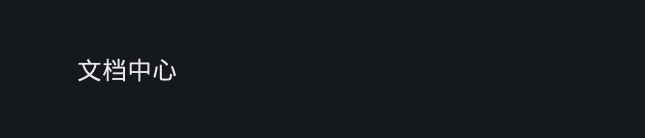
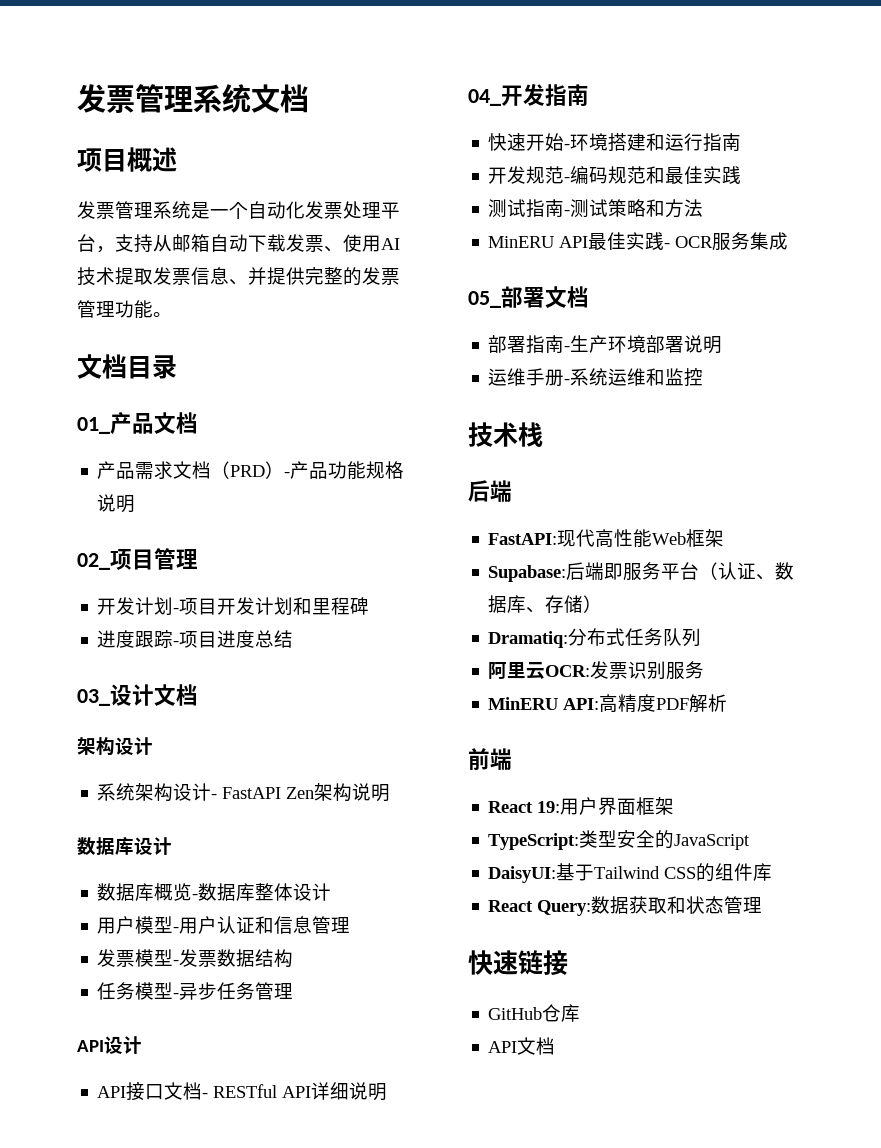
- 文档中心
+ 发票管理系统文档
+ 项目概述
+ 发票管理系统是一个自动化发票处理平台，支持从邮箱自动下载发票、使用AI技术提取发票信息、并提供完整的发票管理功能。
+ 文档目录
+ 01_产品文档
+ 产品需求文档（PRD）-产品功能规格说明
+ 02_项目管理
+ 开发计划-项目开发计划和里程碑
+ 进度跟踪-项目进度总结
+ 03_设计文档
+ 架构设计
+ 系统架构设计- FastAPI Zen架构说明
+ 数据库设计
+ 数据库概览-数据库整体设计
+ 用户模型-用户认证和信息管理
+ 发票模型-发票数据结构
+ 任务模型-异步任务管理
+ API设计
+ API接口文档- RESTful API详细说明
+ 04_开发指南
+ 快速开始-环境搭建和运行指南
+ 开发规范-编码规范和最佳实践
+ 测试指南-测试策略和方法
+ MinERU API最佳实践- OCR服务集成
+ 05_部署文档
+ 部署指南-生产环境部署说明
+ 运维手册-系统运维和监控
+ 技术栈
+ 后端
+ FastAPI:现代高性能Web框架
+ Supabase:后端即服务平台（认证、数据库、存储）
+ Dramatiq:分布式任务队列
+ 阿里云OCR:发票识别服务
+ MinERU API:高精度PDF解析
+ 前端
+ React 19:用户界面框架
+ TypeScript:类型安全的JavaScript
+ DaisyUI:基于Tailwind CSS的组件库
+ React Query:数据获取和状态管理
+ 快速链接
+ GitHub仓库
+ API文档

